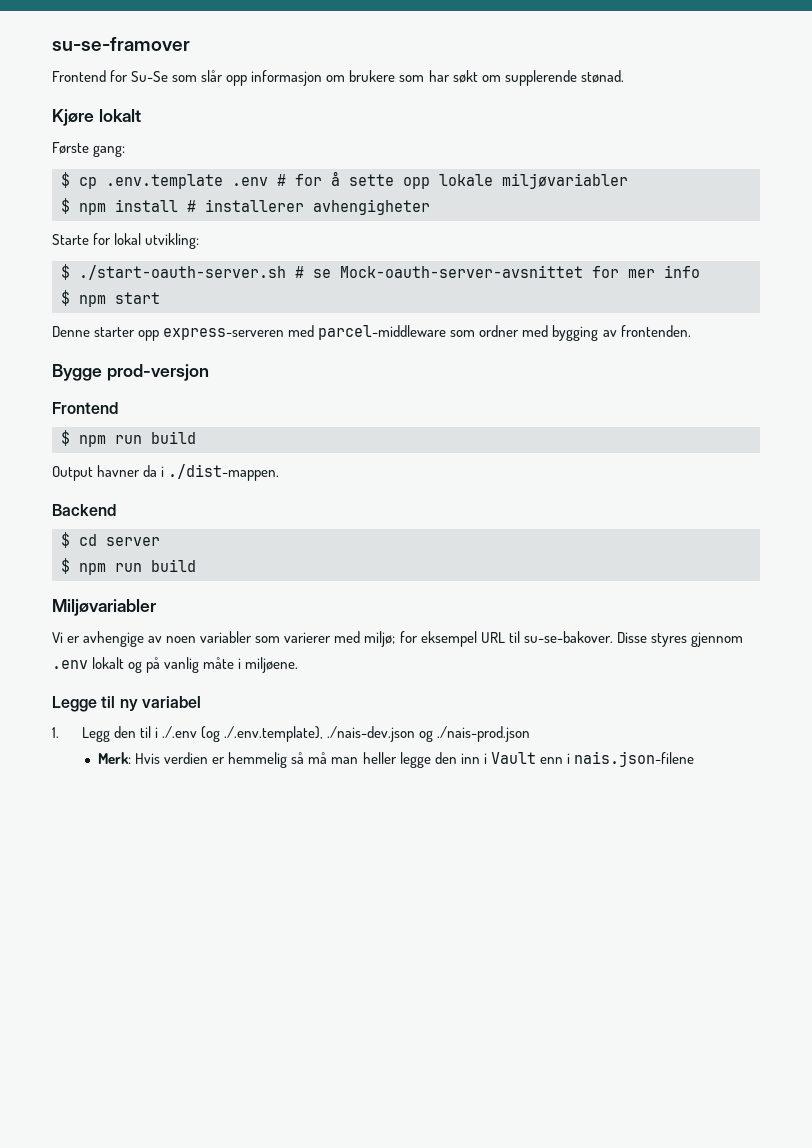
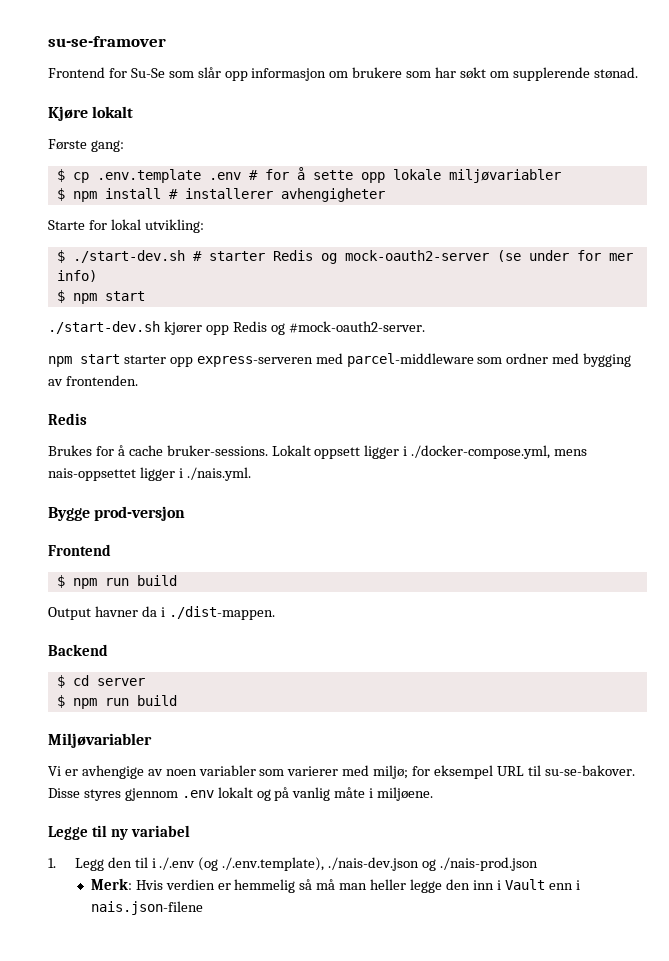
- $ ./start-oauth-server.sh # se Mock-oauth-server-avsnittet for mer info
+ $ ./start-dev.sh # starter Redis og mock-oauth2-server (se under for mer info)
- Denne starter opp express-serveren med parcel-middleware som ordner med bygging av frontenden.
+ ./start-dev.sh kjører opp Redis og #mock-oauth2-server.
+ npm start starter opp express-serveren med parcel-middleware som ordner med bygging av frontenden.
+ Redis
+ Brukes for å cache bruker-sessions. Lokalt oppsett ligger i ./docker-compose.yml, mens nais-oppsettet ligger i ./nais.yml.

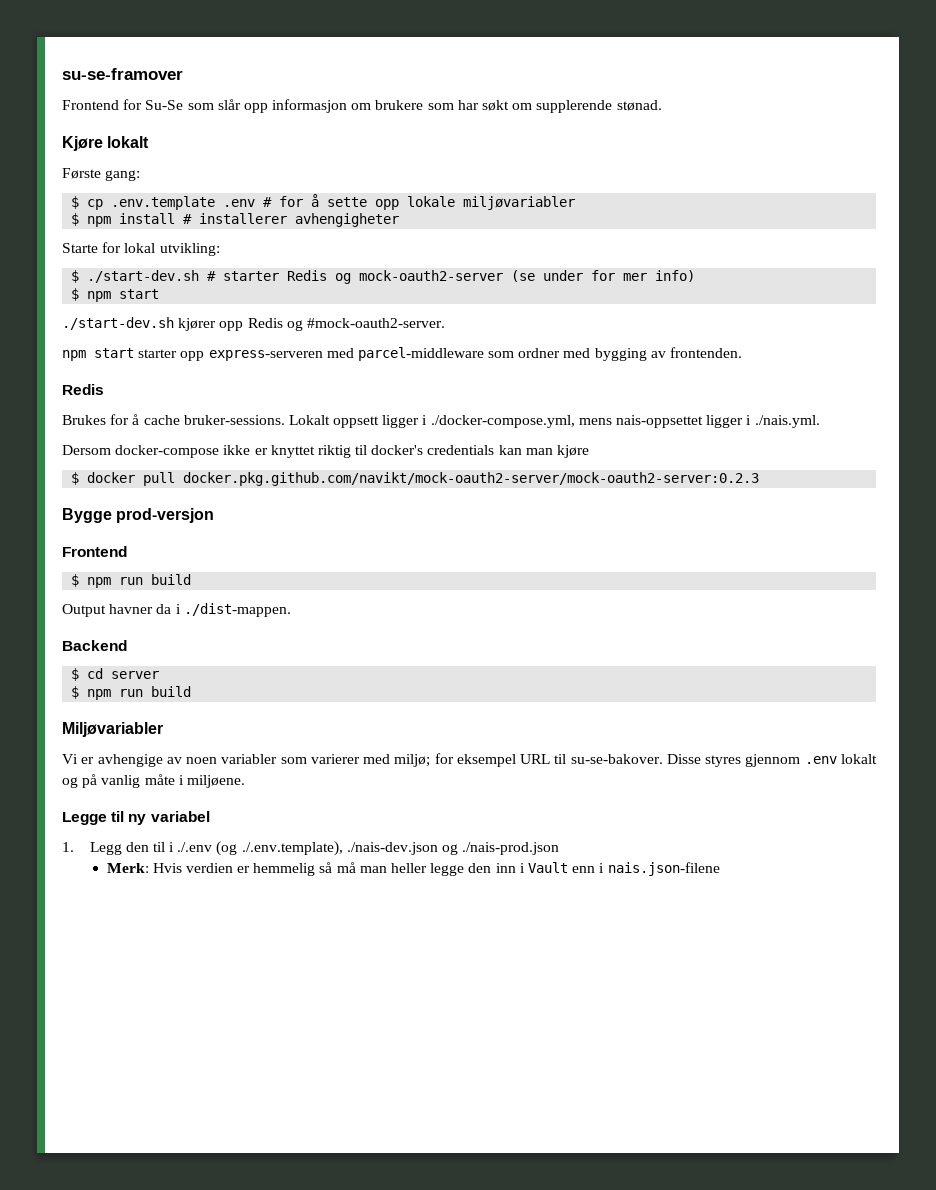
+ Dersom docker-compose ikke er knyttet riktig til docker's credentials kan man kjøre
+ $ docker pull docker.pkg.github.com/navikt/mock-oauth2-server/mock-oauth2-server:0.2.3

